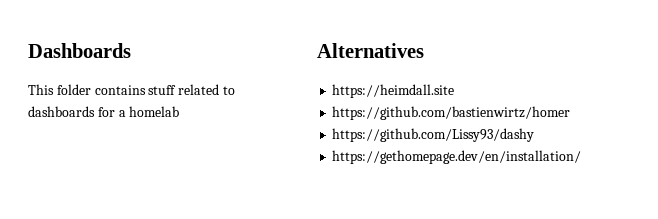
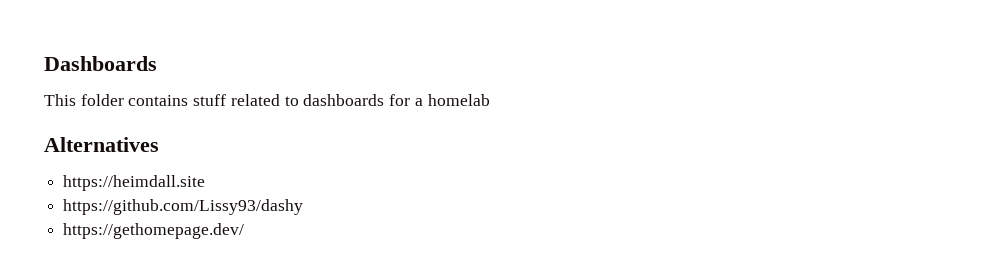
- https://github.com/bastienwirtz/homer
- https://gethomepage.dev/en/installation/
+ https://gethomepage.dev/

